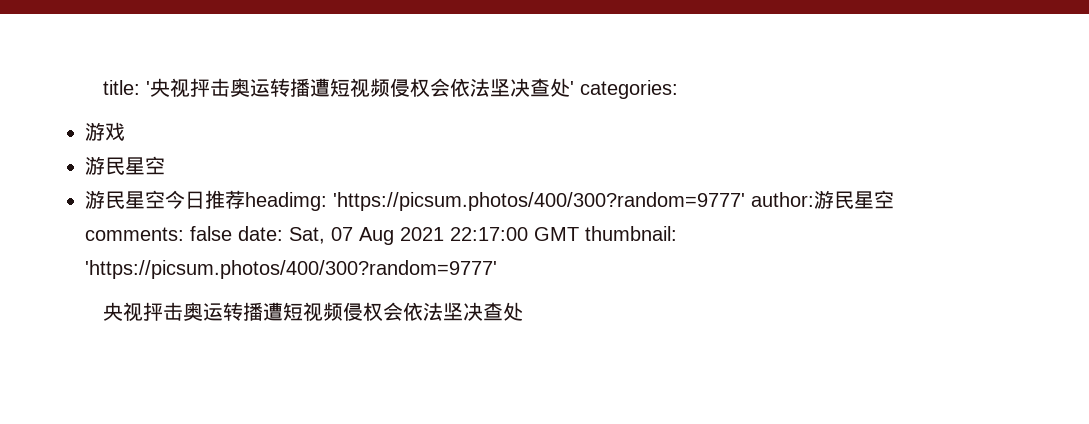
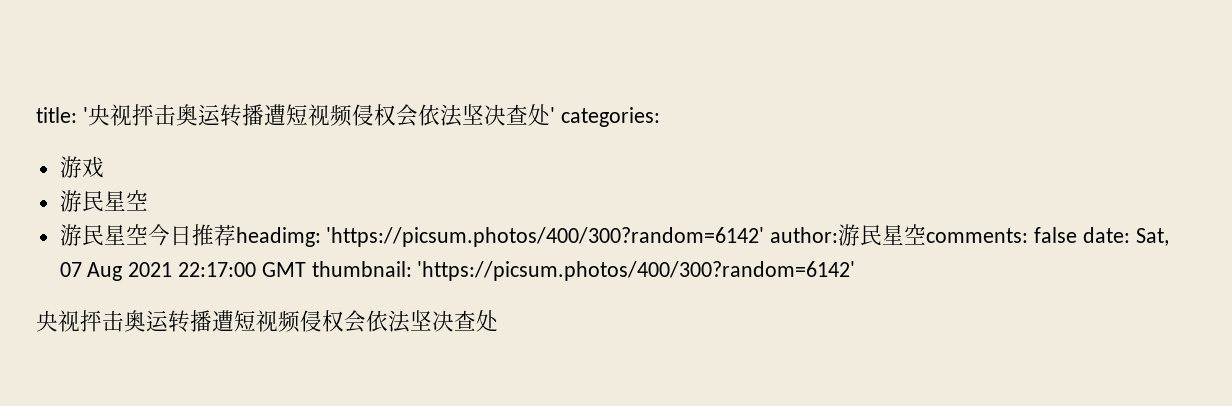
- 游民星空今日推荐headimg: 'https://picsum.photos/400/300?random=9777' author:游民星空comments: false date: Sat, 07 Aug 2021 22:17:00 GMT thumbnail: 'https://picsum.photos/400/300?random=9777'
+ 游民星空今日推荐headimg: 'https://picsum.photos/400/300?random=6142' author:游民星空comments: false date: Sat, 07 Aug 2021 22:17:00 GMT thumbnail: 'https://picsum.photos/400/300?random=6142'

